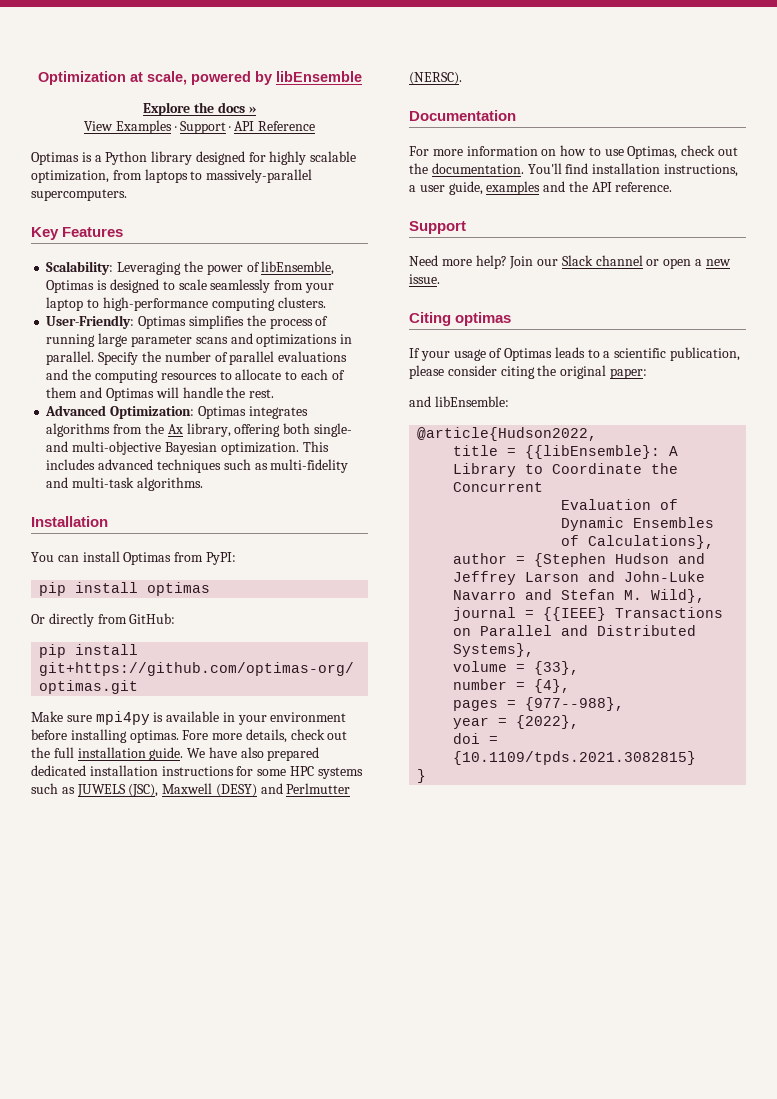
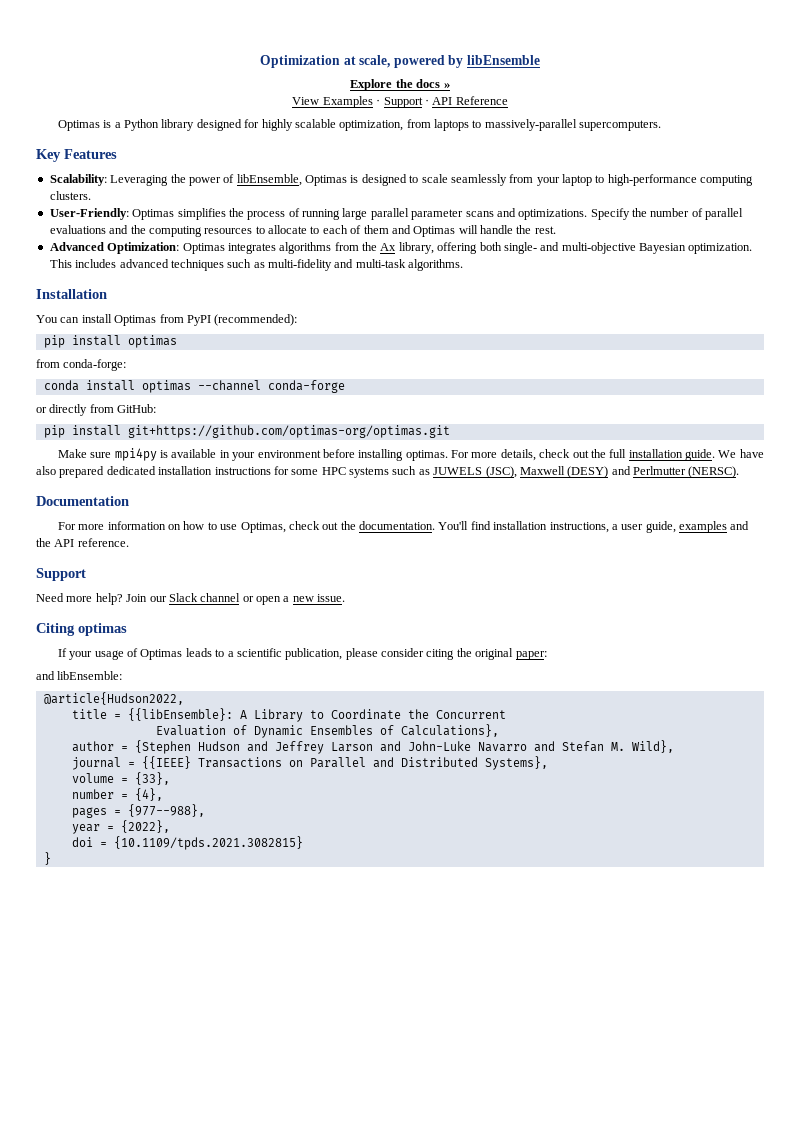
- User-Friendly: Optimas simplifies the process of running large parameter scans and optimizations in parallel.
+ User-Friendly: Optimas simplifies the process of running large parallel parameter scans and optimizations.
- You can install Optimas from PyPI:
+ You can install Optimas from PyPI (recommended):
- Or directly from GitHub:
+ from conda-forge:
+ conda install optimas --channel conda-forge
+ or directly from GitHub:
- Fore more details, check out the full installation guide.
+ For more details, check out the full installation guide.

